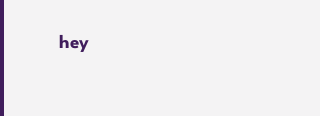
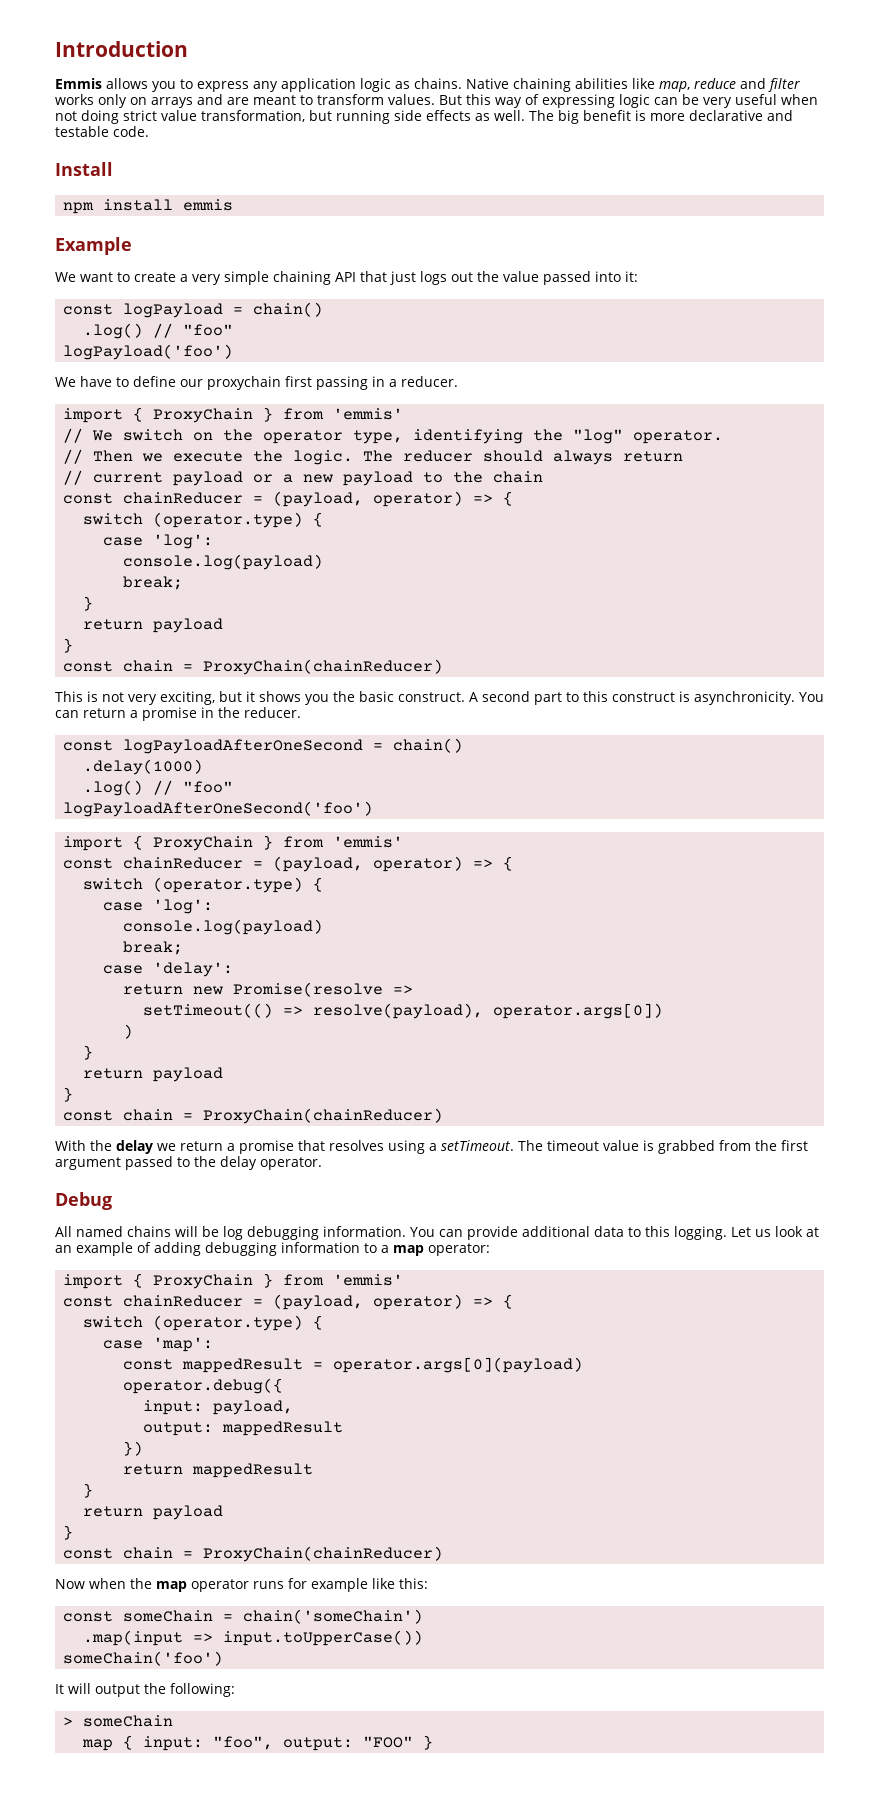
- hey
+ Introduction
+ Emmis allows you to express any application logic as chains. Native chaining abilities like map, reduce and filter works only on arrays and are meant to transform values. But this way of expressing logic can be very useful when not doing strict value transformation, but running side effects as well. The big benefit is more declarative and testable code.
+ Install
+ npm install emmis
+ Example
+ We want to create a very simple chaining API that just logs out the value passed into it:
+ const logPayload = chain()
+ .log() // "foo"
+ logPayload('foo')
+ We have to define our proxychain first passing in a reducer.
+ import { ProxyChain } from 'emmis'
+ // We switch on the operator type, identifying the "log" operator.
+ // Then we execute the logic. The reducer should always return
+ // current payload or a new payload to the chain
+ const chainReducer = (payload, operator) => {
+ switch (operator.type) {
+ case 'log':
+ console.log(payload)
+ break;
+ }
+ return payload
+ }
+ const chain = ProxyChain(chainReducer)
+ This is not very exciting, but it shows you the basic construct. A second part to this construct is asynchronicity. You can return a promise in the reducer.
+ const logPayloadAfterOneSecond = chain()
+ .delay(1000)
+ .log() // "foo"
+ logPayloadAfterOneSecond('foo')
+ import { ProxyChain } from 'emmis'
+ const chainReducer = (payload, operator) => {
+ switch (operator.type) {
+ case 'log':
+ console.log(payload)
+ break;
+ case 'delay':
+ return new Promise(resolve =>
+ setTimeout(() => resolve(payload), operator.args[0])
+ )
+ }
+ return payload
+ }
+ const chain = ProxyChain(chainReducer)
+ With the delay we return a promise that resolves using a setTimeout. The timeout value is grabbed from the first argument passed to the delay operator.
+ Debug
+ All named chains will be log debugging information. You can provide additional data to this logging. Let us look at an example of adding debugging information to a map operator:
+ import { ProxyChain } from 'emmis'
+ const chainReducer = (payload, operator) => {
+ switch (operator.type) {
+ case 'map':
+ const mappedResult = operator.args[0](payload)
+ operator.debug({
+ input: payload,
+ output: mappedResult
+ })
+ return mappedResult
+ }
+ return payload
+ }
+ const chain = ProxyChain(chainReducer)
+ Now when the map operator runs for example like this:
+ const someChain = chain('someChain')
+ .map(input => input.toUpperCase())
+ someChain('foo')
+ It will output the following:
+ > someChain
+ map { input: "foo", output: "FOO" }

